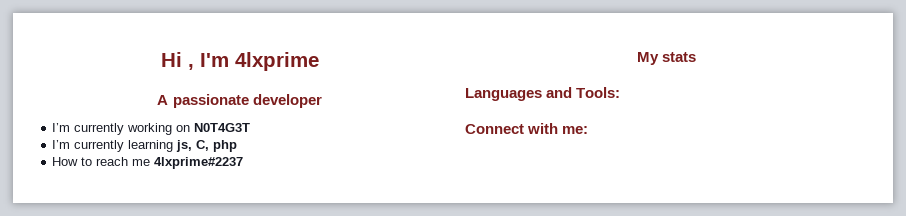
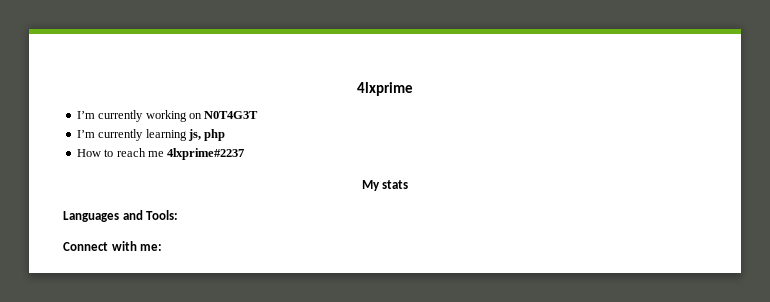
- Hi , I'm 4lxprime
- A passionate developer
+ 4lxprime
- I’m currently learning js, C, php
+ I’m currently learning js, php

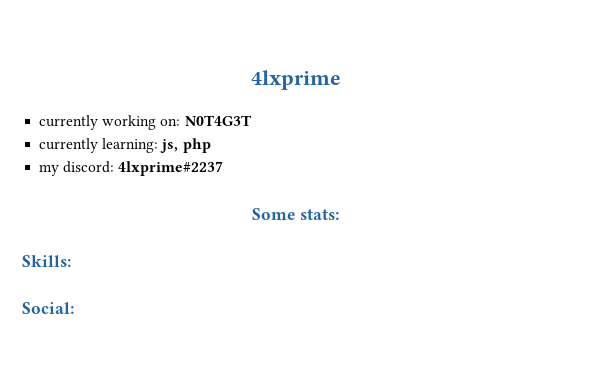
- I’m currently working on N0T4G3T
+ currently working on: N0T4G3T
- I’m currently learning js, php
+ currently learning: js, php
- How to reach me 4lxprime#2237
- My stats
- Languages and Tools:
- Connect with me:
+ my discord: 4lxprime#2237
+ Some stats:
+ Skills:
+ Social:

